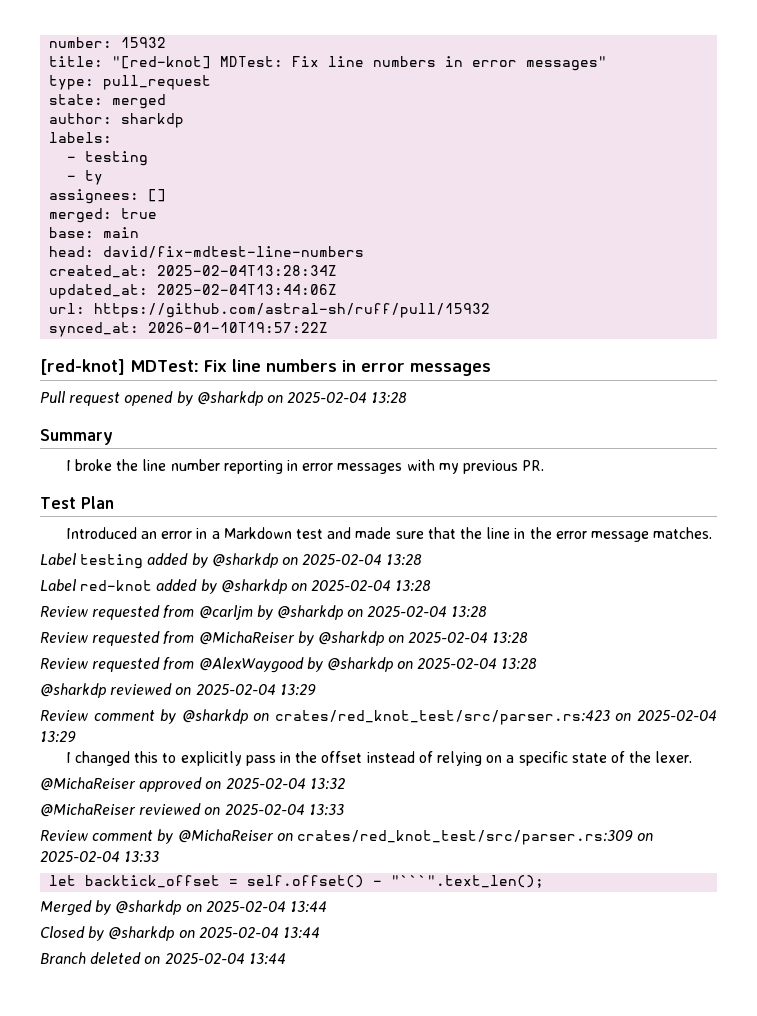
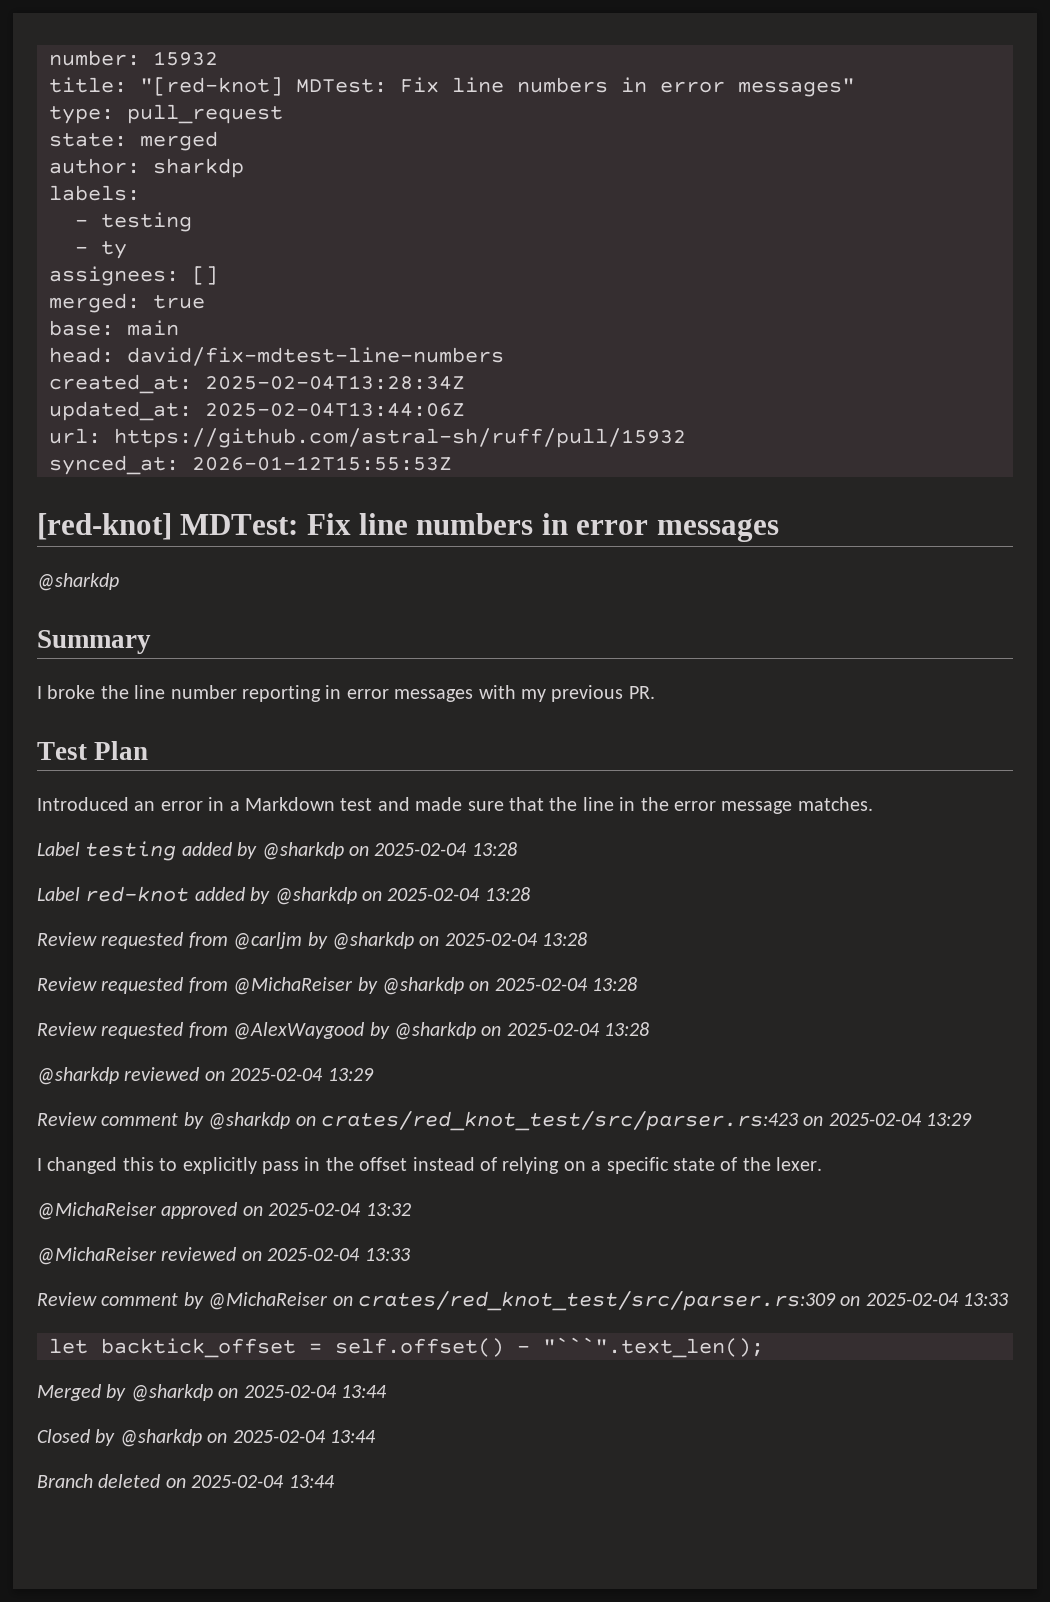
- synced_at: 2026-01-10T19:57:22Z
+ synced_at: 2026-01-12T15:55:53Z
  [red-knot] MDTest: Fix line numbers in error messages
- Pull request opened by @sharkdp on 2025-02-04 13:28
+ @sharkdp

